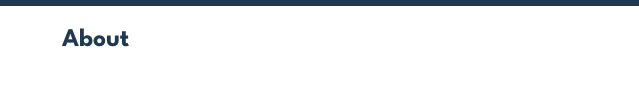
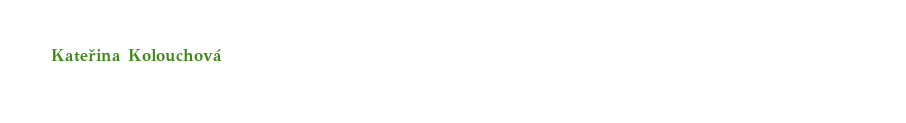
- About
+ Kateřina Kolouchová

